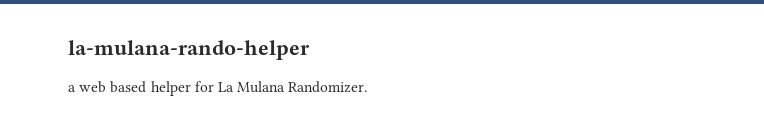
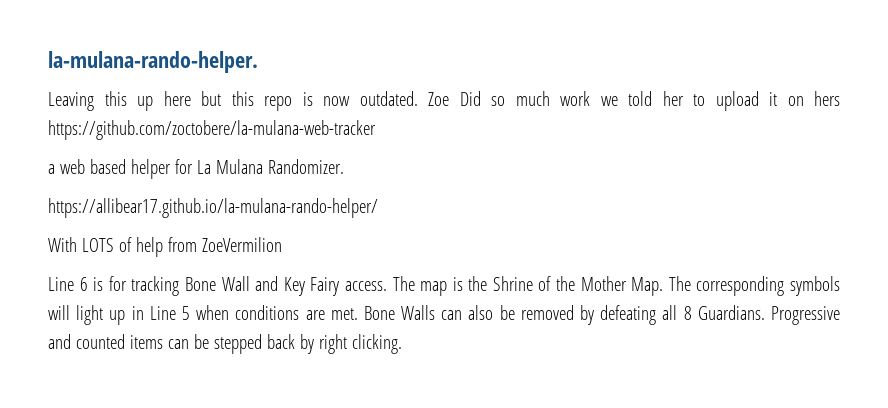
- la-mulana-rando-helper
+ la-mulana-rando-helper.
+ Leaving this up here but this repo is now outdated. Zoe Did so much work we told her to upload it on hers https://github.com/zoctobere/la-mulana-web-tracker
+ https://allibear17.github.io/la-mulana-rando-helper/
+ With LOTS of help from ZoeVermilion
+ Line 6 is for tracking Bone Wall and Key Fairy access. The map is the Shrine of the Mother Map. The corresponding symbols will light up in Line 5 when conditions are met. Bone Walls can also be removed by defeating all 8 Guardians. Progressive and counted items can be stepped back by right clicking.

